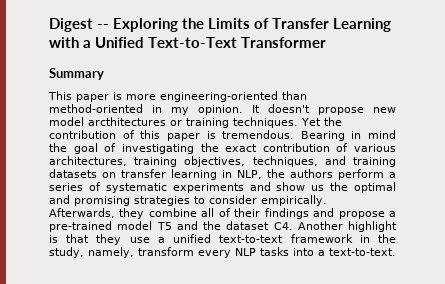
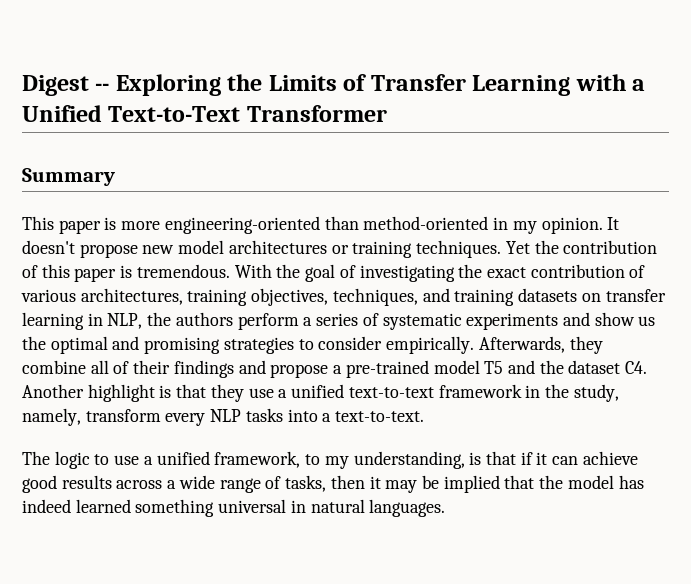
- It doesn't propose new model arcthitectures or training techniques.
+ It doesn't propose new model architectures or training techniques.
- Bearing in mind the goal of investigating the exact contribution of various architectures, training objectives, techniques, and training datasets on transfer learning in NLP, the authors perform a series of systematic experiments and show us the optimal and promising strategies to consider empirically.
+ With the goal of investigating the exact contribution of various architectures, training objectives, techniques, and training datasets on transfer learning in NLP, the authors perform a series of systematic experiments and show us the optimal and promising strategies to consider empirically.
+ The logic to use a unified framework, to my understanding, is that if it can achieve good results across a wide range of tasks, then it may be implied that the model has indeed learned something universal in natural languages.

